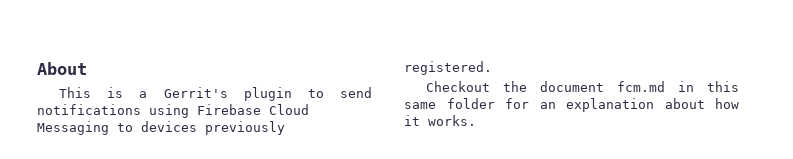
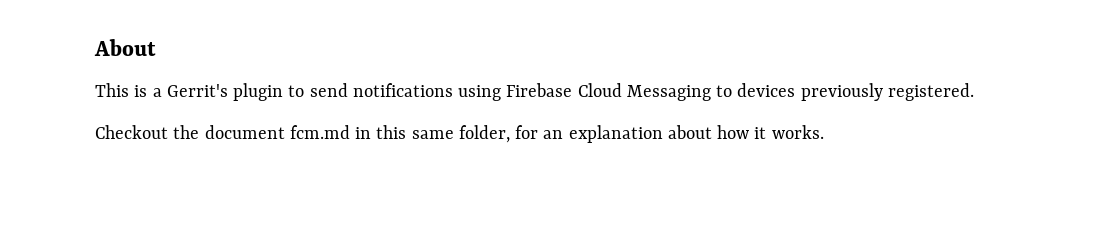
- Checkout the document fcm.md in this same folder for an explanation about how it works.
+ Checkout the document fcm.md in this same folder, for an explanation about how it works.

